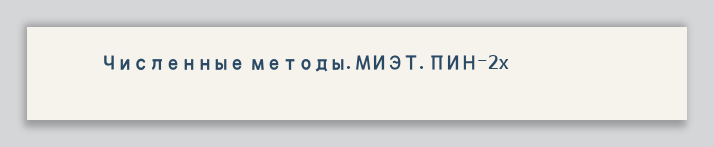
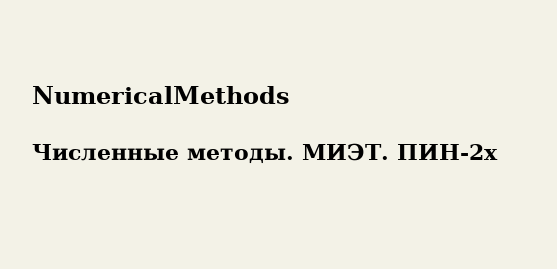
+ NumericalMethods

